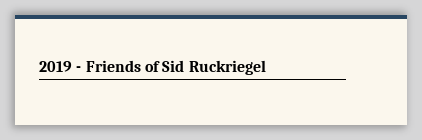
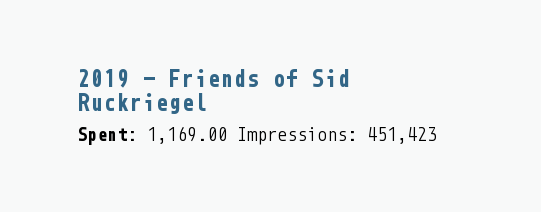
+ Spent: 1,169.00 Impressions: 451,423

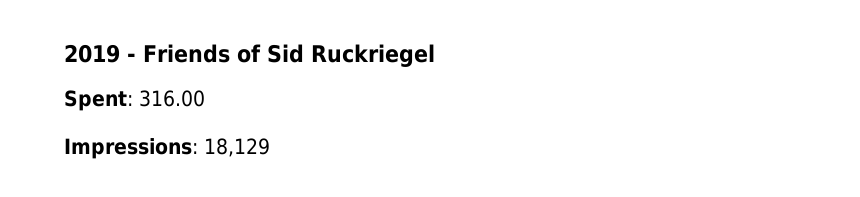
- Spent: 1,169.00 Impressions: 451,423
+ Spent: 316.00
+ Impressions: 18,129

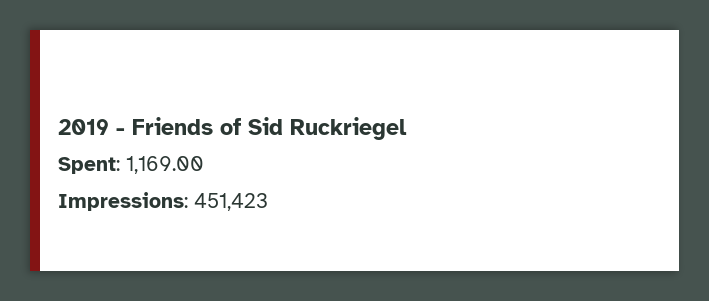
- Spent: 316.00
+ Spent: 1,169.00
- Impressions: 18,129
+ Impressions: 451,423

